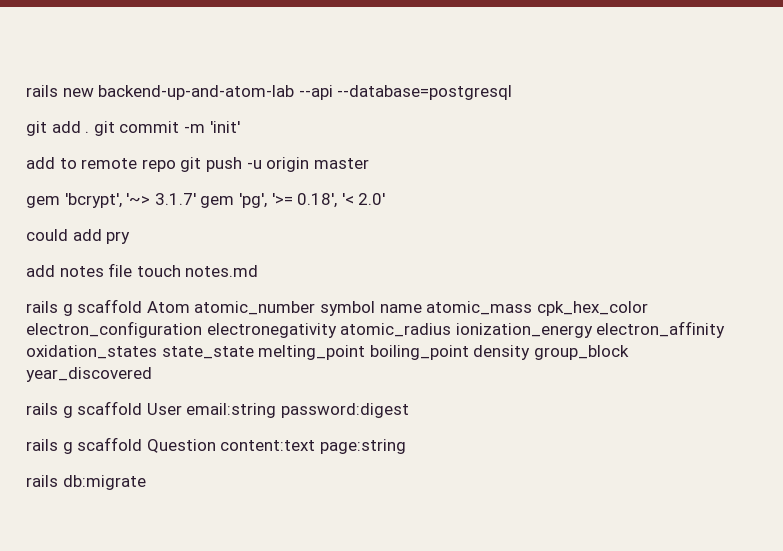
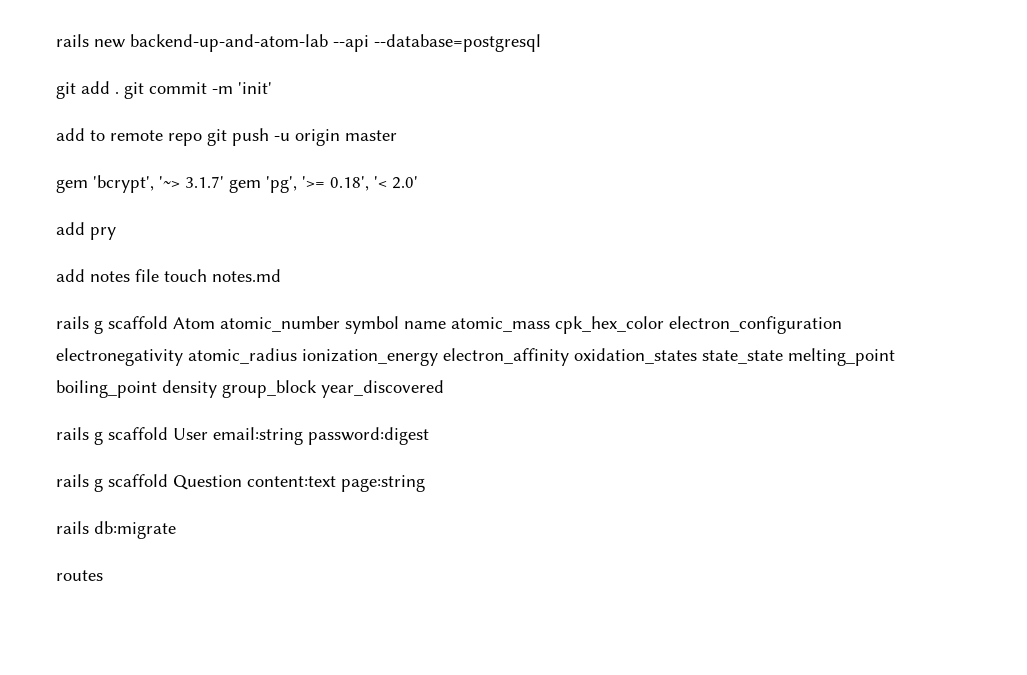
- could add pry
+ add pry
+ routes

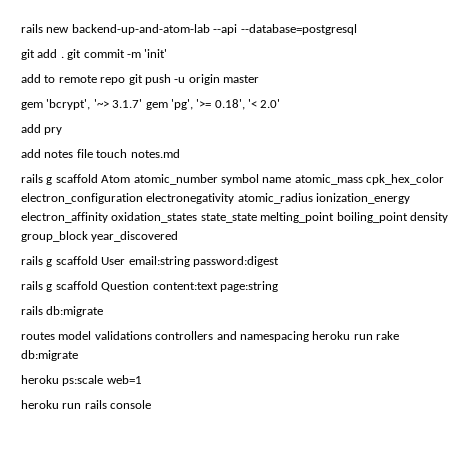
- routes
+ routes model validations controllers and namespacing heroku run rake db:migrate
+ heroku ps:scale web=1
+ heroku run rails console

